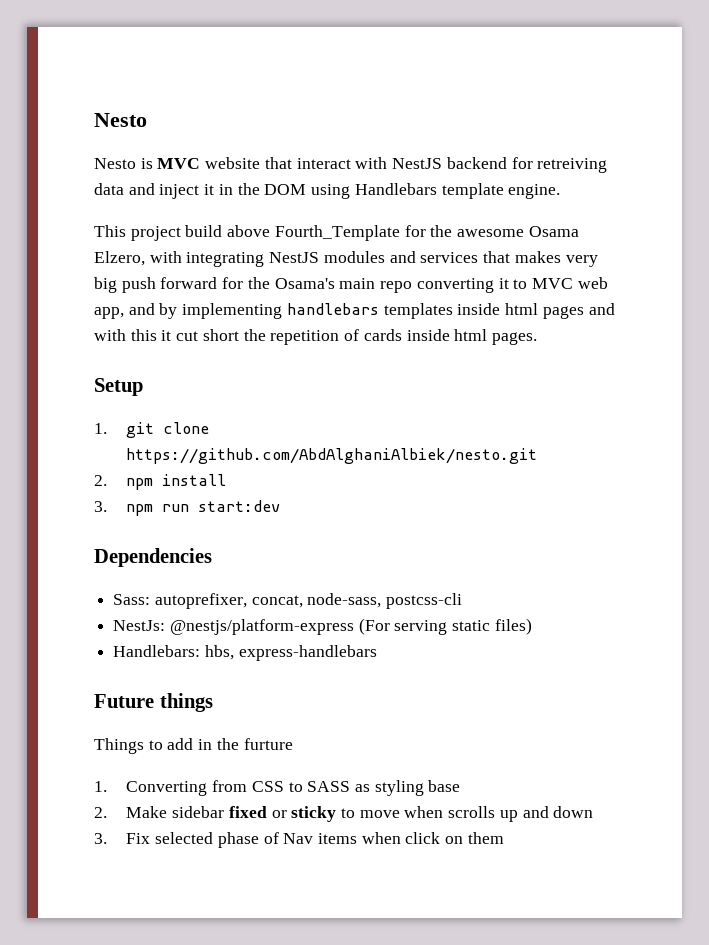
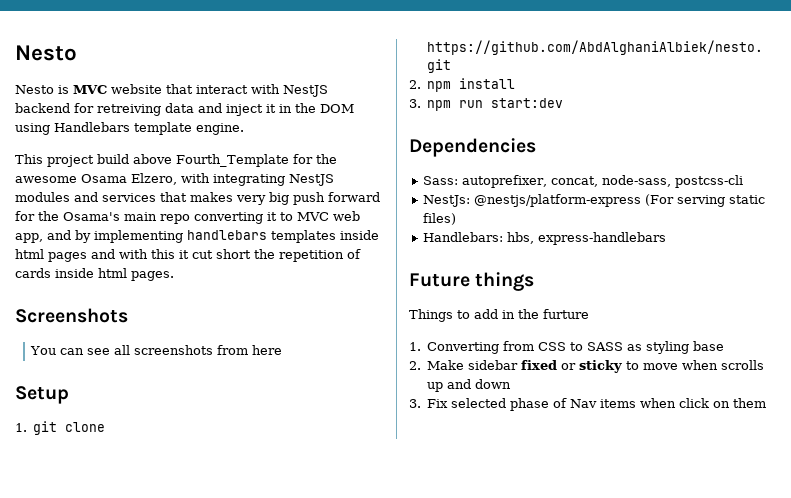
+ Screenshots
+ You can see all screenshots from here

